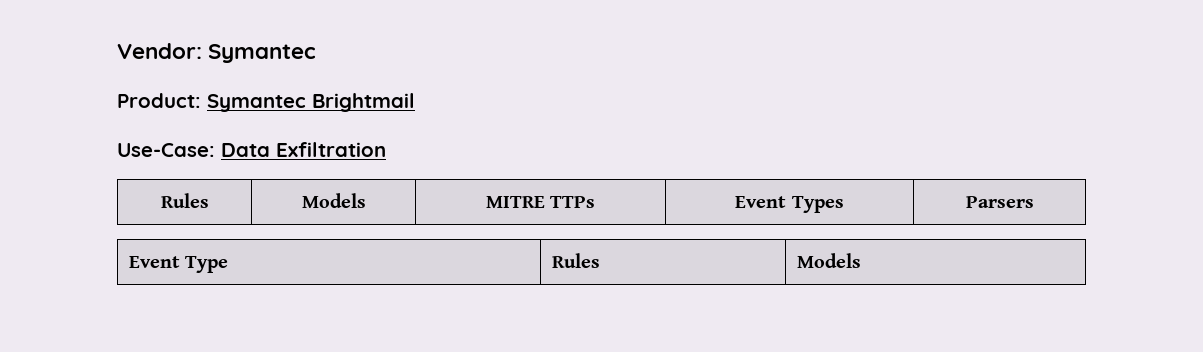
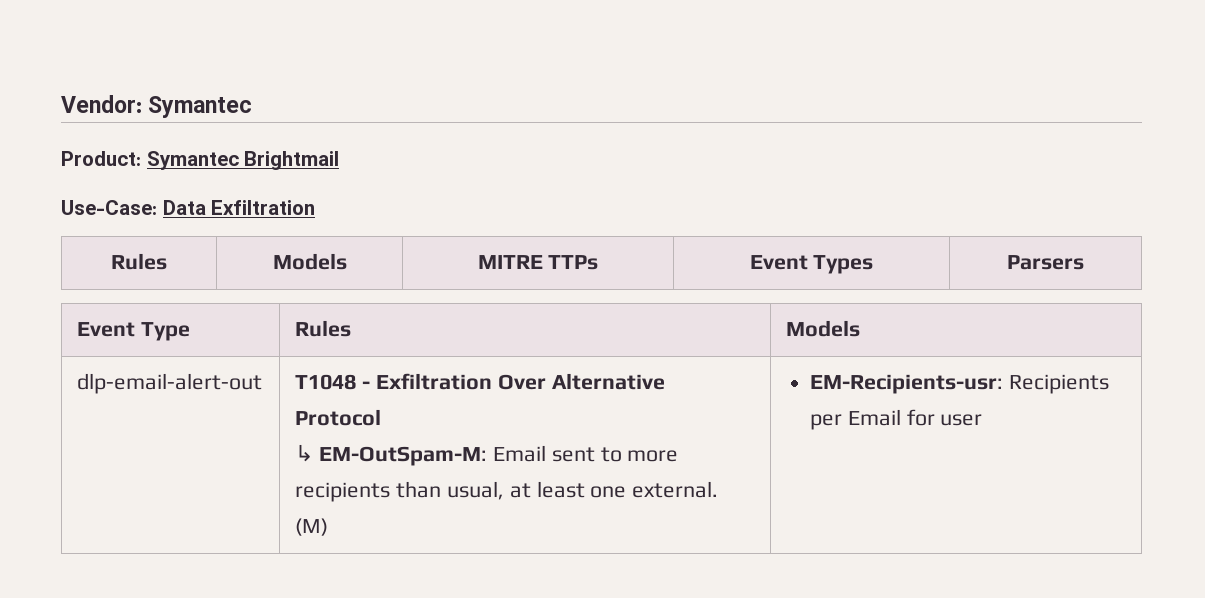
+ dlp-email-alert-out | T1048 - Exfiltration Over Alternative Protocol
+ ↳ EM-OutSpam-M: Email sent to more recipients than usual, at least one external. (M) | EM-Recipients-usr: Recipients per Email for user

